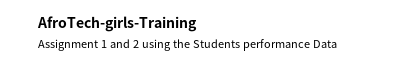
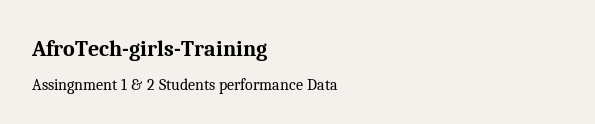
- Assignment 1 and 2 using the Students performance Data
+ Assingnment 1 & 2 Students performance Data

